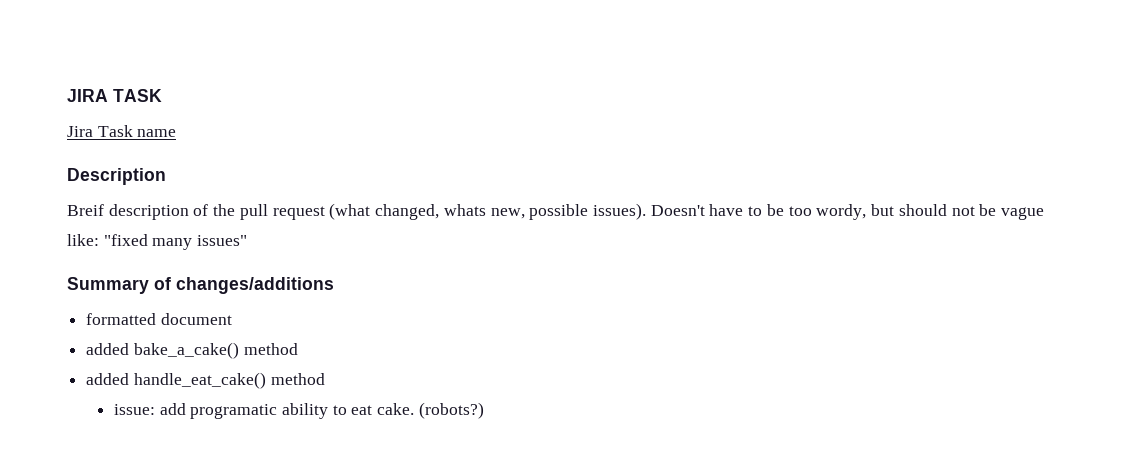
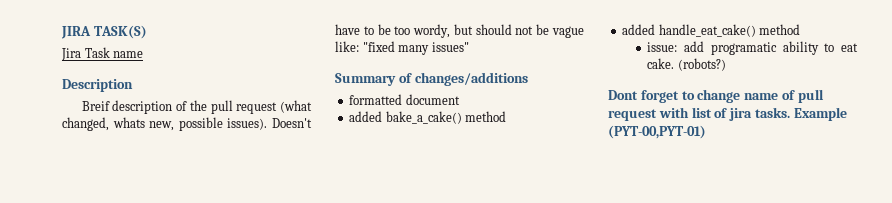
- JIRA TASK
+ JIRA TASK(S)
+ Dont forget to change name of pull request with list of jira tasks. Example (PYT-00,PYT-01)

